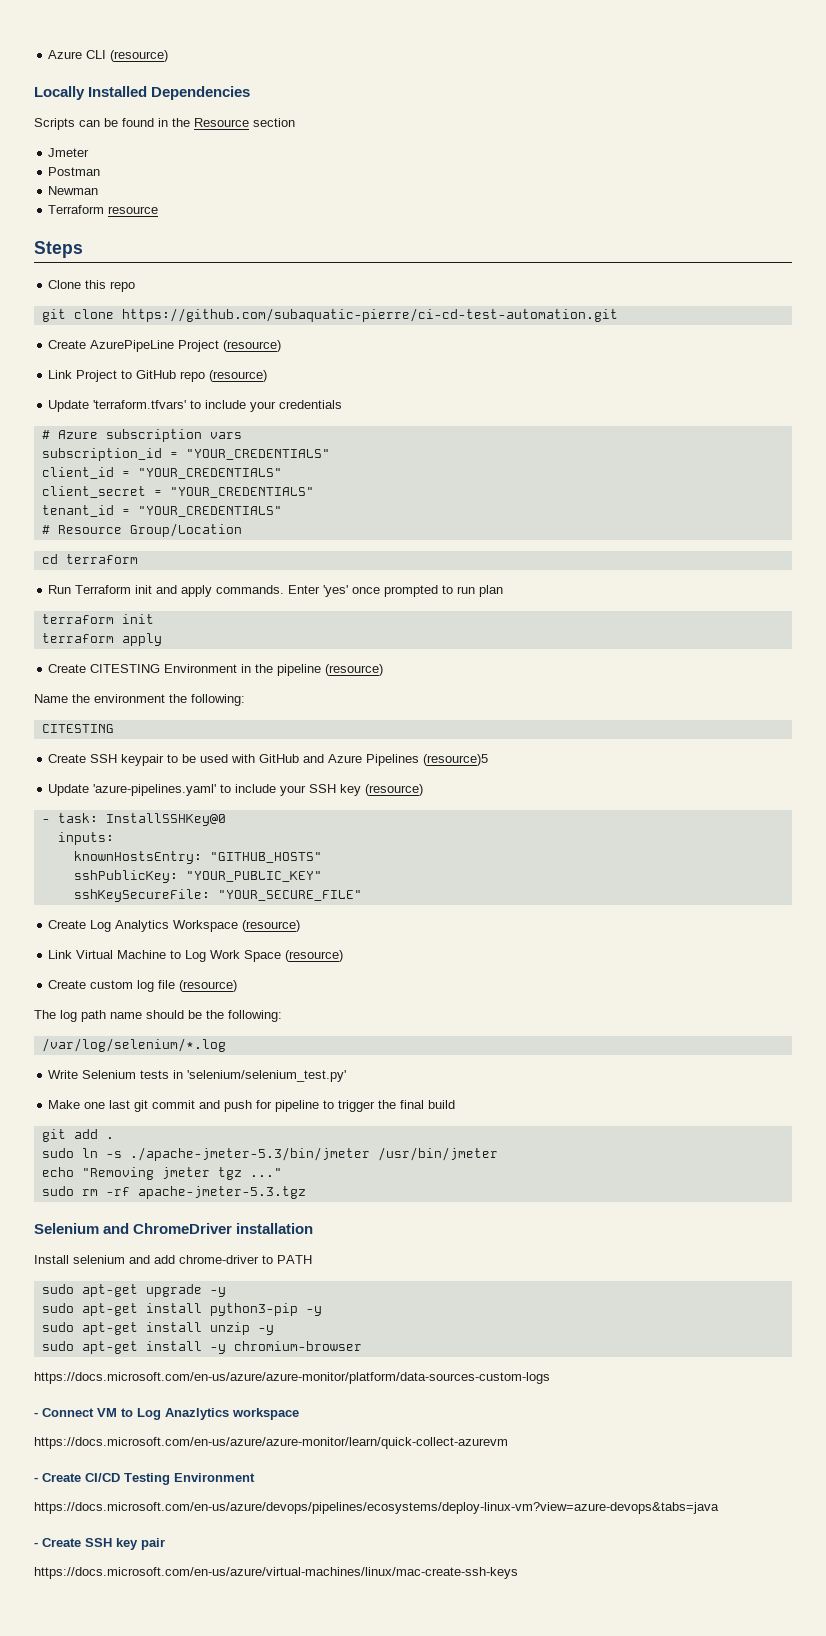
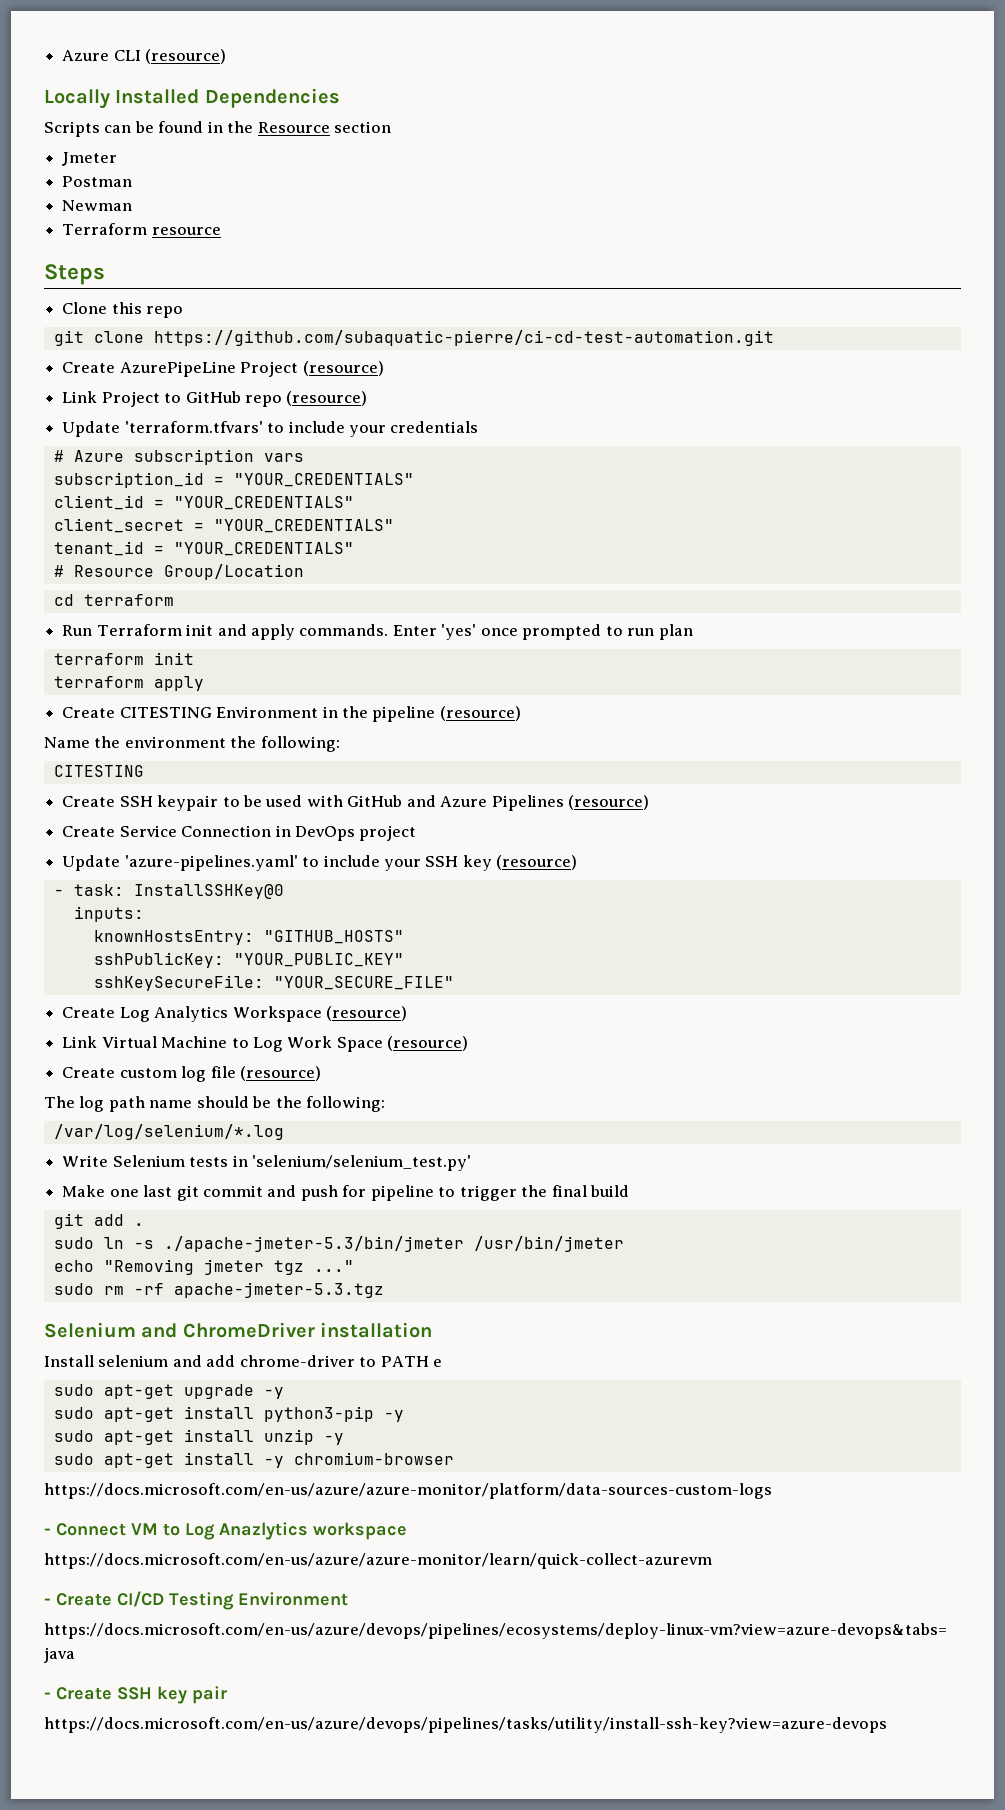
- Create SSH keypair to be used with GitHub and Azure Pipelines (resource)5
+ Create SSH keypair to be used with GitHub and Azure Pipelines (resource)
+ Create Service Connection in DevOps project
- Install selenium and add chrome-driver to PATH
+ Install selenium and add chrome-driver to PATH e
- https://docs.microsoft.com/en-us/azure/virtual-machines/linux/mac-create-ssh-keys
+ https://docs.microsoft.com/en-us/azure/devops/pipelines/tasks/utility/install-ssh-key?view=azure-devops

